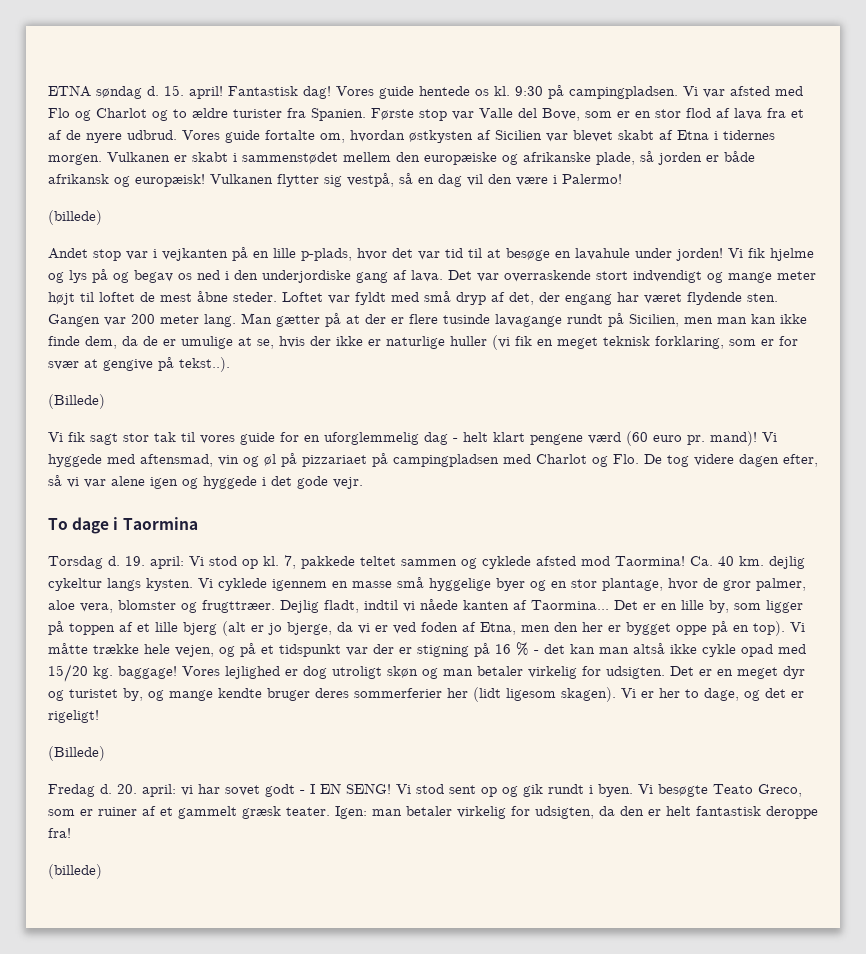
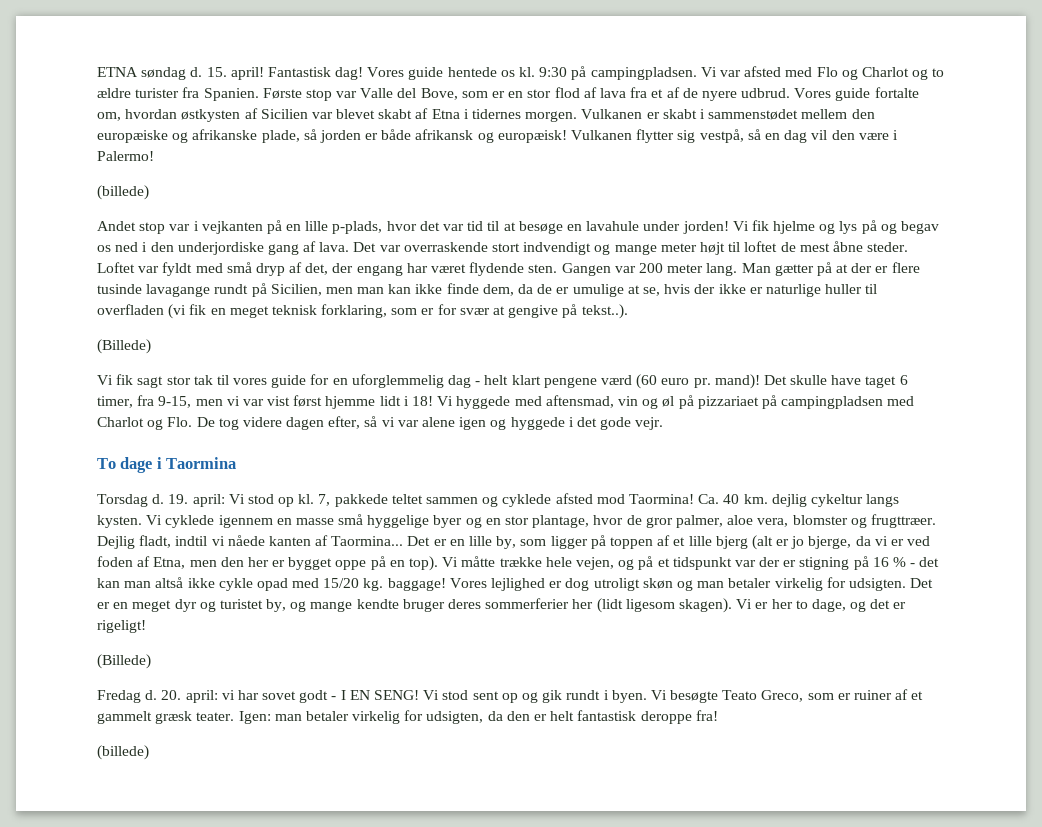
- Man gætter på at der er flere tusinde lavagange rundt på Sicilien, men man kan ikke finde dem, da de er umulige at se, hvis der ikke er naturlige huller (vi fik en meget teknisk forklaring, som er for svær at gengive på tekst..).
+ Man gætter på at der er flere tusinde lavagange rundt på Sicilien, men man kan ikke finde dem, da de er umulige at se, hvis der ikke er naturlige huller til overfladen (vi fik en meget teknisk forklaring, som er for svær at gengive på tekst..).
+ Det skulle have taget 6 timer, fra 9-15, men vi var vist først hjemme lidt i 18!

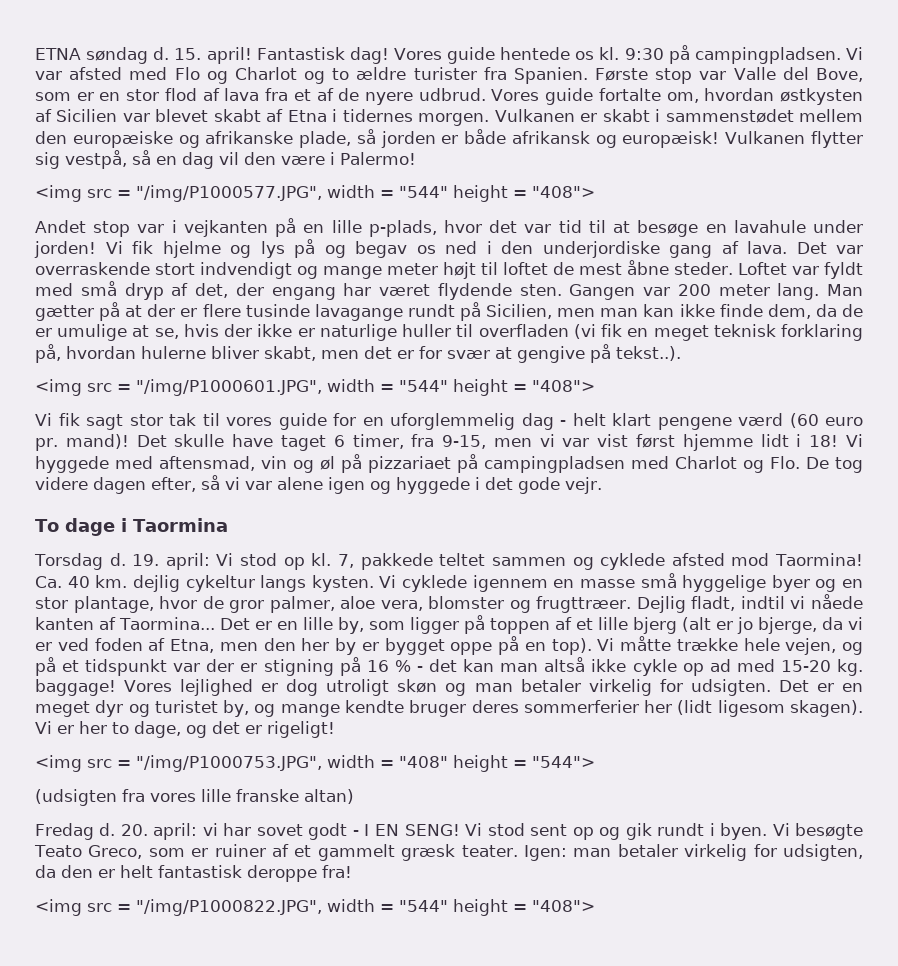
  Vulkanen flytter sig vestpå, så en dag vil den være i Palermo!
- (billede)
+ <img src = "/img/P1000577.JPG", width = "544" height = "408">
- Man gætter på at der er flere tusinde lavagange rundt på Sicilien, men man kan ikke finde dem, da de er umulige at se, hvis der ikke er naturlige huller til overfladen (vi fik en meget teknisk forklaring, som er for svær at gengive på tekst..).
- (Billede)
+ Man gætter på at der er flere tusinde lavagange rundt på Sicilien, men man kan ikke finde dem, da de er umulige at se, hvis der ikke er naturlige huller til overfladen (vi fik en meget teknisk forklaring på, hvordan hulerne bliver skabt, men det er for svær at gengive på tekst..).
+ <img src = "/img/P1000601.JPG", width = "544" height = "408">
- Det er en lille by, som ligger på toppen af et lille bjerg (alt er jo bjerge, da vi er ved foden af Etna, men den her er bygget oppe på en top).
+ Det er en lille by, som ligger på toppen af et lille bjerg (alt er jo bjerge, da vi er ved foden af Etna, men den her by er bygget oppe på en top).
- Vi måtte trække hele vejen, og på et tidspunkt var der er stigning på 16 % - det kan man altså ikke cykle opad med 15/20 kg. baggage!
+ Vi måtte trække hele vejen, og på et tidspunkt var der er stigning på 16 % - det kan man altså ikke cykle op ad med 15-20 kg. baggage!
  Vi er her to dage, og det er rigeligt!
- (Billede)
+ <img src = "/img/P1000753.JPG", width = "408" height = "544">
+ (udsigten fra vores lille franske altan)
  Igen: man betaler virkelig for udsigten, da den er helt fantastisk deroppe fra!
- (billede)
+ <img src = "/img/P1000822.JPG", width = "544" height = "408">

